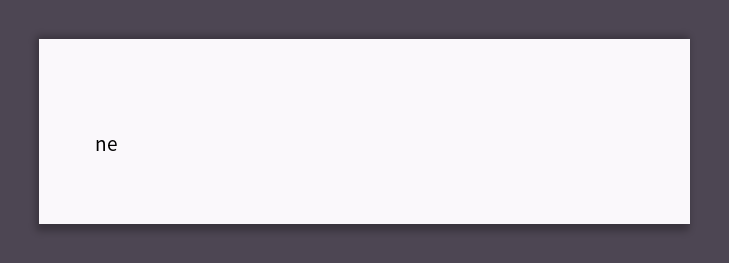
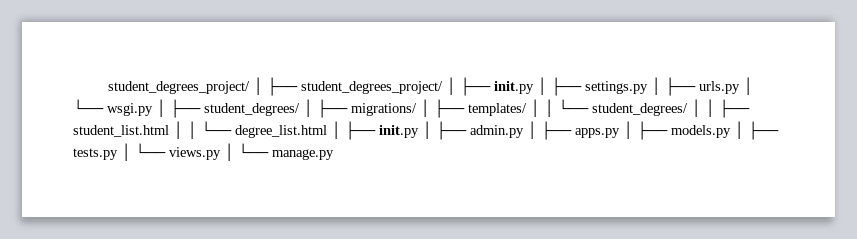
- ne
+ student_degrees_project/ │ ├── student_degrees_project/ │ ├── init.py │ ├── settings.py │ ├── urls.py │ └── wsgi.py │ ├── student_degrees/ │ ├── migrations/ │ ├── templates/ │ │ └── student_degrees/ │ │ ├── student_list.html │ │ └── degree_list.html │ ├── init.py │ ├── admin.py │ ├── apps.py │ ├── models.py │ ├── tests.py │ └── views.py │ └── manage.py

